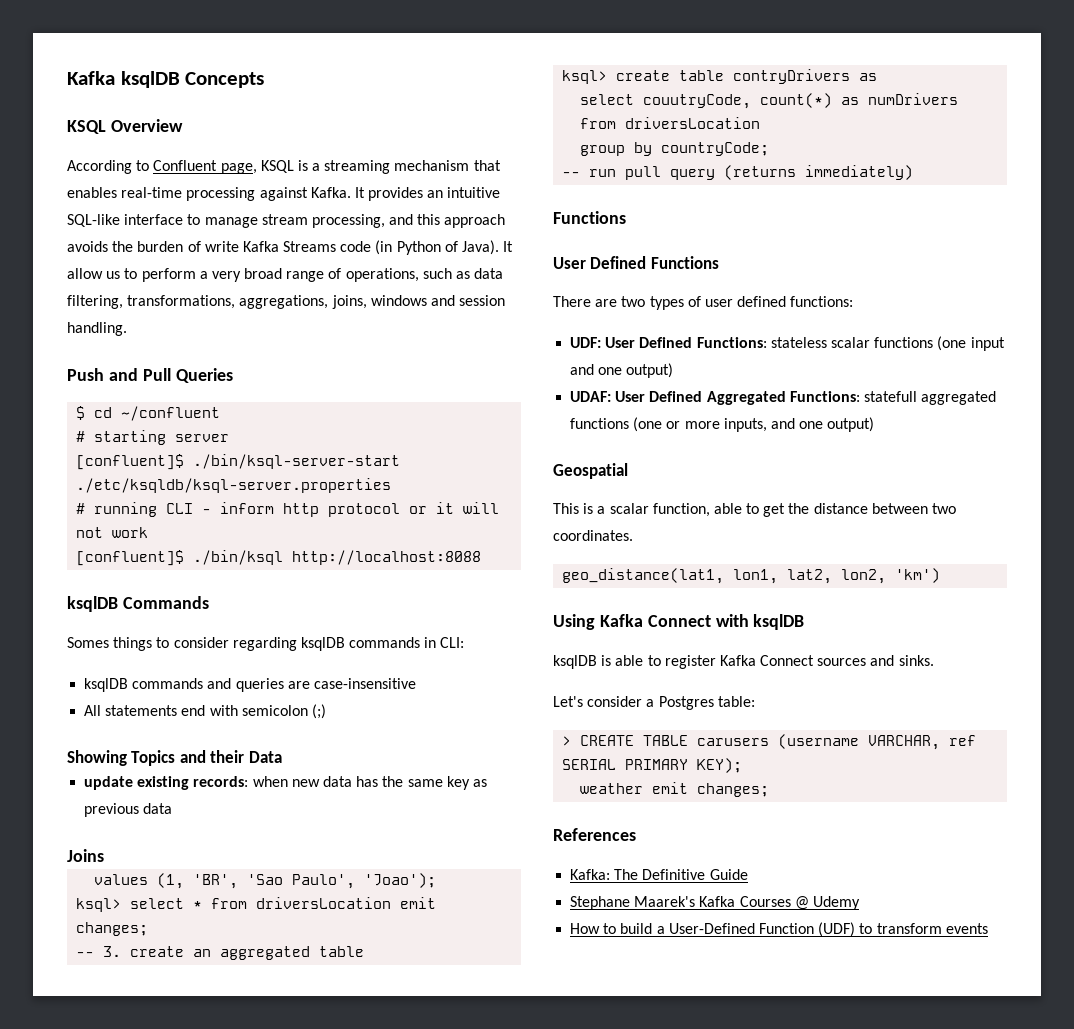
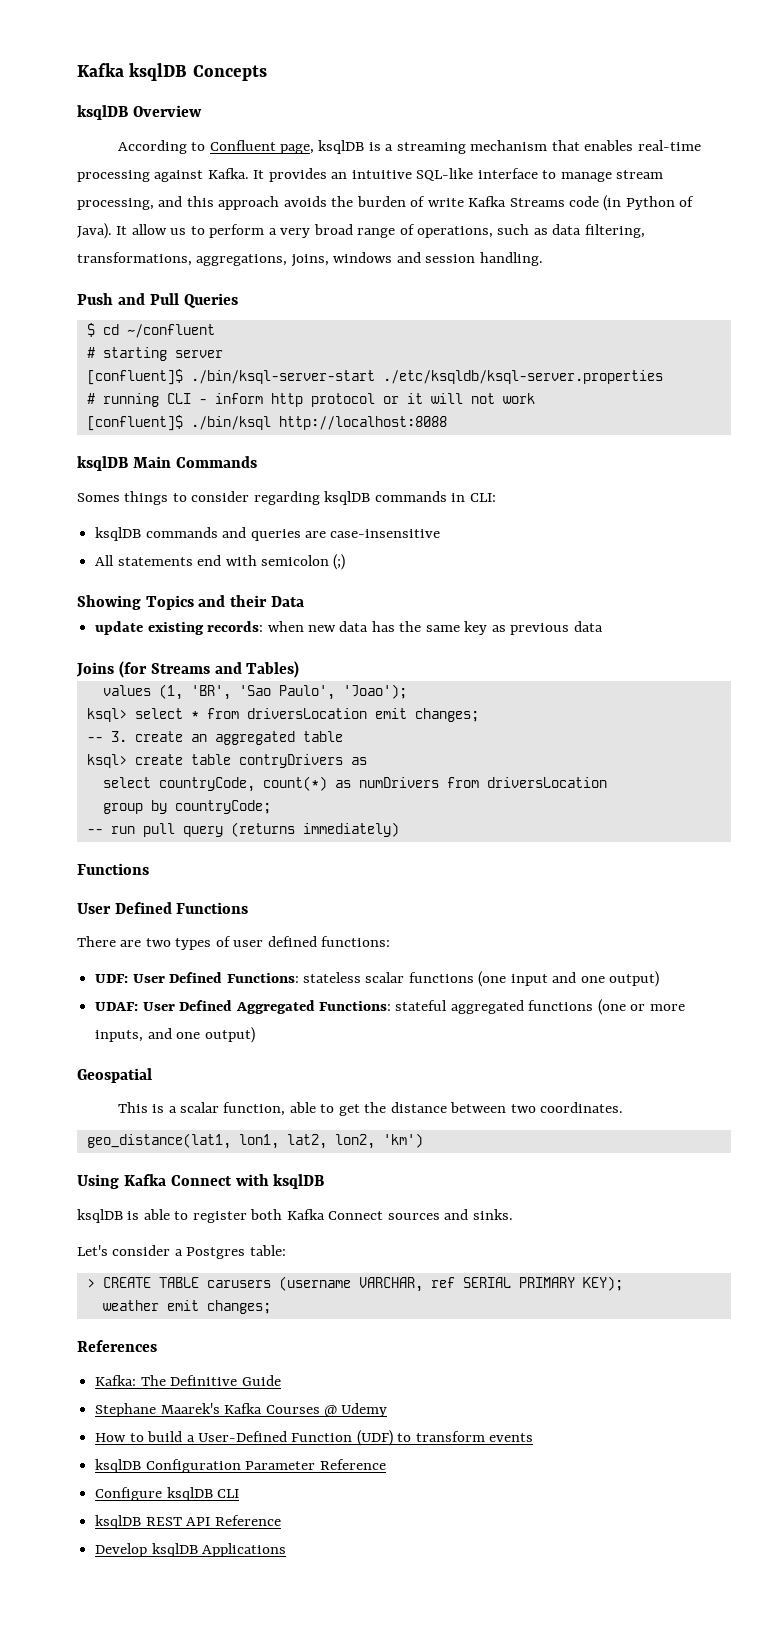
- KSQL Overview
+ ksqlDB Overview
- According to Confluent page, KSQL is a streaming mechanism that enables real-time processing against Kafka.
+ According to Confluent page, ksqlDB is a streaming mechanism that enables real-time processing against Kafka.
- ksqlDB Commands
+ ksqlDB Main Commands
- Joins
+ Joins (for Streams and Tables)
- select couutryCode, count(*) as numDrivers from driversLocation
+ select countryCode, count(*) as numDrivers from driversLocation
- UDAF: User Defined Aggregated Functions: statefull aggregated functions (one or more inputs, and one output)
+ UDAF: User Defined Aggregated Functions: stateful aggregated functions (one or more inputs, and one output)
- ksqlDB is able to register Kafka Connect sources and sinks.
+ ksqlDB is able to register both Kafka Connect sources and sinks.
+ ksqlDB Configuration Parameter Reference
+ Configure ksqlDB CLI
+ ksqlDB REST API Reference
+ Develop ksqlDB Applications

